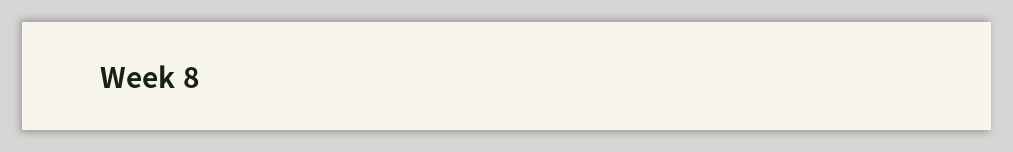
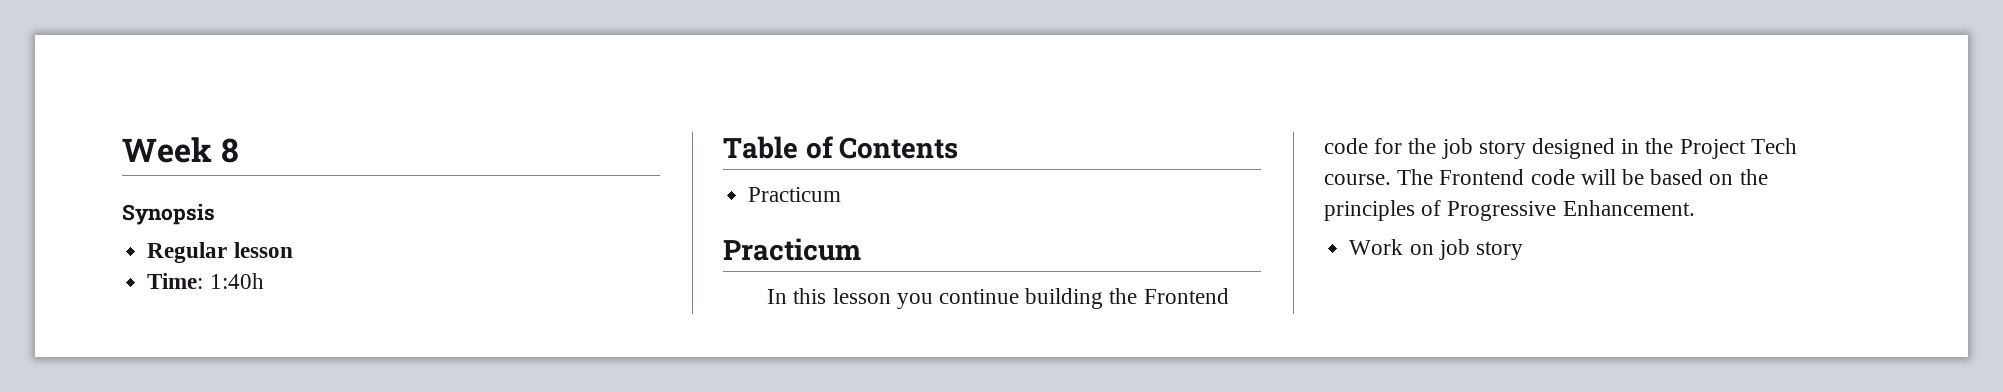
+ Synopsis
+ Regular lesson
+ Time: 1:40h
+ Table of Contents
+ Practicum
+ Practicum
+ In this lesson you continue building the Frontend code for the job story designed in the Project Tech course. The Frontend code will be based on the principles of Progressive Enhancement.
+ Work on job story

